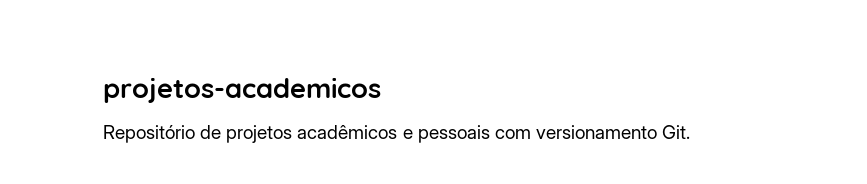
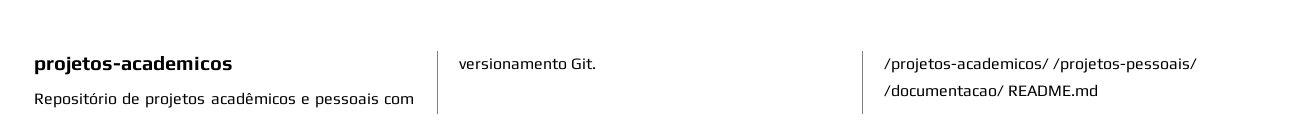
+ /projetos-academicos/ /projetos-pessoais/ /documentacao/ README.md

